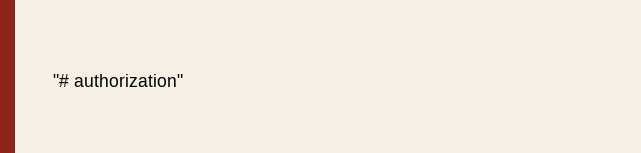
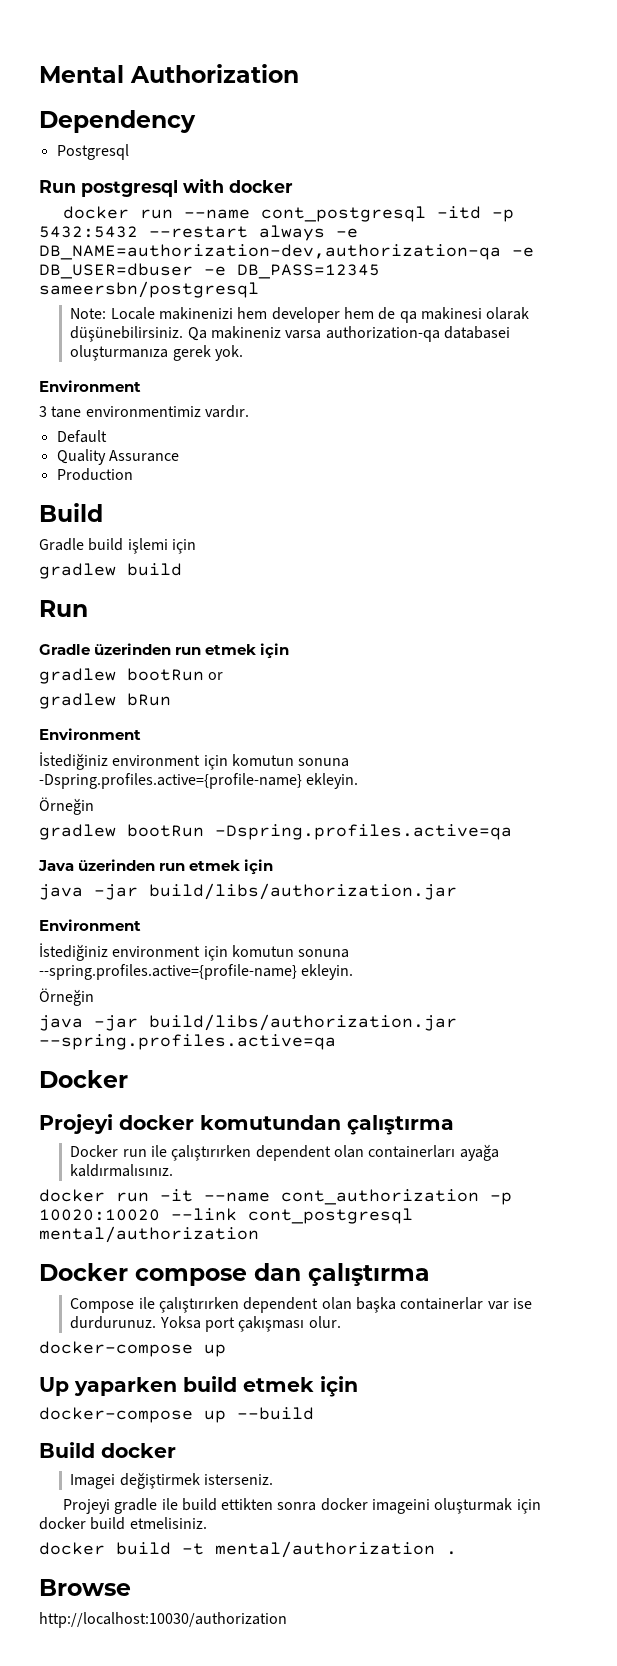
- "# authorization"
+ Mental Authorization
+ Dependency
+ Postgresql
+ Run postgresql with docker
+ docker run --name cont_postgresql -itd -p 5432:5432 --restart always -e DB_NAME=authorization-dev,authorization-qa -e DB_USER=dbuser -e DB_PASS=12345 sameersbn/postgresql
+ Note: Locale makinenizi hem developer hem de qa makinesi olarak düşünebilirsiniz. Qa makineniz varsa authorization-qa databasei oluşturmanıza gerek yok.
+ Environment
+ 3 tane environmentimiz vardır.
+ Default
+ Quality Assurance
+ Production
+ Build
+ Gradle build işlemi için
+ gradlew build
+ Run
+ Gradle üzerinden run etmek için
+ gradlew bootRun or
+ gradlew bRun
+ Environment
+ İstediğiniz environment için komutun sonuna -Dspring.profiles.active={profile-name} ekleyin.
+ Örneğin
+ gradlew bootRun -Dspring.profiles.active=qa
+ Java üzerinden run etmek için
+ java -jar build/libs/authorization.jar
+ Environment
+ İstediğiniz environment için komutun sonuna --spring.profiles.active={profile-name} ekleyin.
+ Örneğin
+ java -jar build/libs/authorization.jar --spring.profiles.active=qa
+ Docker
+ Projeyi docker komutundan çalıştırma
+ Docker run ile çalıştırırken dependent olan containerları ayağa kaldırmalısınız.
+ docker run -it --name cont_authorization -p 10020:10020 --link cont_postgresql mental/authorization
+ Docker compose dan çalıştırma
+ Compose ile çalıştırırken dependent olan başka containerlar var ise durdurunuz. Yoksa port çakışması olur.
+ docker-compose up
+ Up yaparken build etmek için
+ docker-compose up --build
+ Build docker
+ Imagei değiştirmek isterseniz.
+ Projeyi gradle ile build ettikten sonra docker imageini oluşturmak için docker build etmelisiniz.
+ docker build -t mental/authorization .
+ Browse
+ http://localhost:10030/authorization

